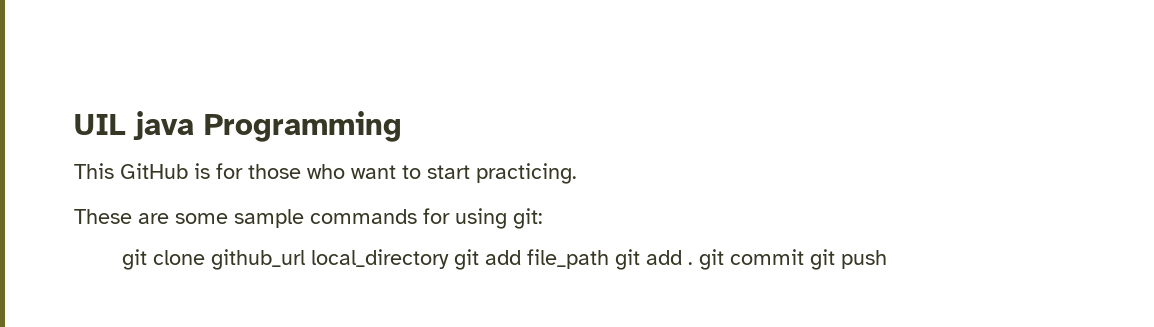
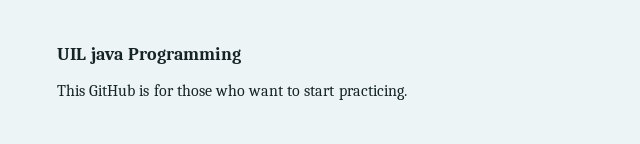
- These are some sample commands for using git:
- git clone github_url local_directory git add file_path git add . git commit git push

